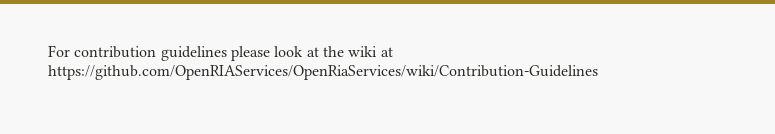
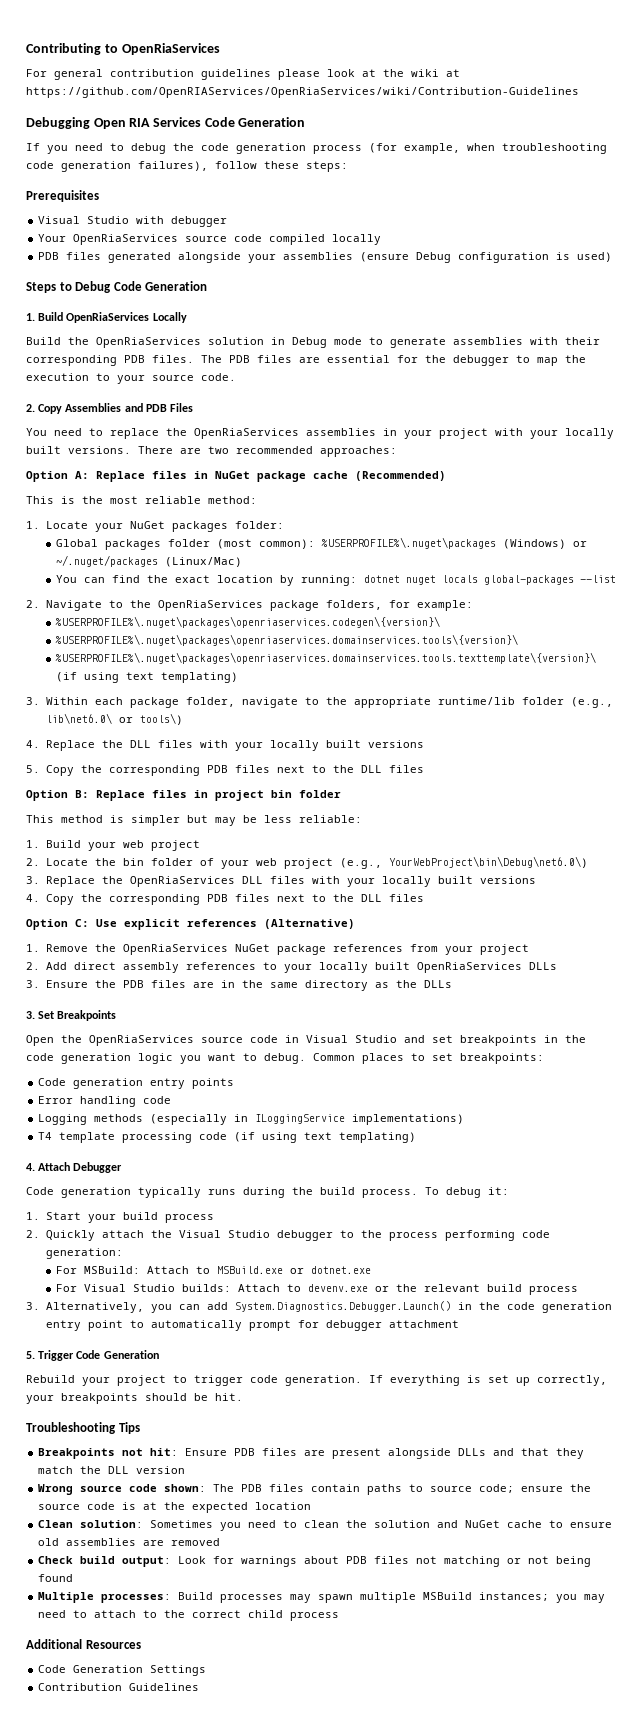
- For contribution guidelines please look at the wiki at https://github.com/OpenRIAServices/OpenRiaServices/wiki/Contribution-Guidelines
+ Contributing to OpenRiaServices
+ For general contribution guidelines please look at the wiki at https://github.com/OpenRIAServices/OpenRiaServices/wiki/Contribution-Guidelines
+ Debugging Open RIA Services Code Generation
+ If you need to debug the code generation process (for example, when troubleshooting code generation failures), follow these steps:
+ Prerequisites
+ Visual Studio with debugger
+ Your OpenRiaServices source code compiled locally
+ PDB files generated alongside your assemblies (ensure Debug configuration is used)
+ Steps to Debug Code Generation
+ 1. Build OpenRiaServices Locally
+ Build the OpenRiaServices solution in Debug mode to generate assemblies with their corresponding PDB files. The PDB files are essential for the debugger to map the execution to your source code.
+ 2. Copy Assemblies and PDB Files
+ You need to replace the OpenRiaServices assemblies in your project with your locally built versions. There are two recommended approaches:
+ Option A: Replace files in NuGet package cache (Recommended)
+ This is the most reliable method:
+ 1. Locate your NuGet packages folder:
+ Global packages folder (most common): %USERPROFILE%\.nuget\packages (Windows) or ~/.nuget/packages (Linux/Mac)
+ You can find the exact location by running: dotnet nuget locals global-packages --list
+ 2. Navigate to the OpenRiaServices package folders, for example:
+ %USERPROFILE%\.nuget\packages\openriaservices.codegen\{version}\
+ %USERPROFILE%\.nuget\packages\openriaservices.domainservices.tools\{version}\
+ %USERPROFILE%\.nuget\packages\openriaservices.domainservices.tools.texttemplate\{version}\ (if using text templating)
+ 3. Within each package folder, navigate to the appropriate runtime/lib folder (e.g., lib\net6.0\ or tools\)
+ 4. Replace the DLL files with your locally built versions
+ 5. Copy the corresponding PDB files next to the DLL files
+ Option B: Replace files in project bin folder
+ This method is simpler but may be less reliable:
+ 1. Build your web project
+ 2. Locate the bin folder of your web project (e.g., YourWebProject\bin\Debug\net6.0\)
+ 3. Replace the OpenRiaServices DLL files with your locally built versions
+ 4. Copy the corresponding PDB files next to the DLL files
+ Option C: Use explicit references (Alternative)
+ 1. Remove the OpenRiaServices NuGet package references from your project
+ 2. Add direct assembly references to your locally built OpenRiaServices DLLs
+ 3. Ensure the PDB files are in the same directory as the DLLs
+ 3. Set Breakpoints
+ Open the OpenRiaServices source code in Visual Studio and set breakpoints in the code generation logic you want to debug. Common places to set breakpoints:
+ Code generation entry points
+ Error handling code
+ Logging methods (especially in ILoggingService implementations)
+ T4 template processing code (if using text templating)
+ 4. Attach Debugger
+ Code generation typically runs during the build process. To debug it:
+ 1. Start your build process
+ 2. Quickly attach the Visual Studio debugger to the process performing code generation:
+ For MSBuild: Attach to MSBuild.exe or dotnet.exe
+ For Visual Studio builds: Attach to devenv.exe or the relevant build process
+ 3. Alternatively, you can add System.Diagnostics.Debugger.Launch() in the code generation entry point to automatically prompt for debugger attachment
+ 5. Trigger Code Generation
+ Rebuild your project to trigger code generation. If everything is set up correctly, your breakpoints should be hit.
+ Troubleshooting Tips
+ Breakpoints not hit: Ensure PDB files are present alongside DLLs and that they match the DLL version
+ Wrong source code shown: The PDB files contain paths to source code; ensure the source code is at the expected location
+ Clean solution: Sometimes you need to clean the solution and NuGet cache to ensure old assemblies are removed
+ Check build output: Look for warnings about PDB files not matching or not being found
+ Multiple processes: Build processes may spawn multiple MSBuild instances; you may need to attach to the correct child process
+ Additional Resources
+ Code Generation Settings
+ Contribution Guidelines

